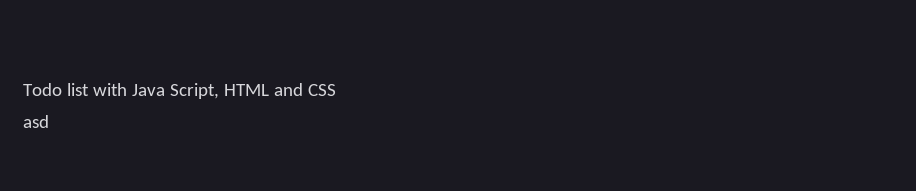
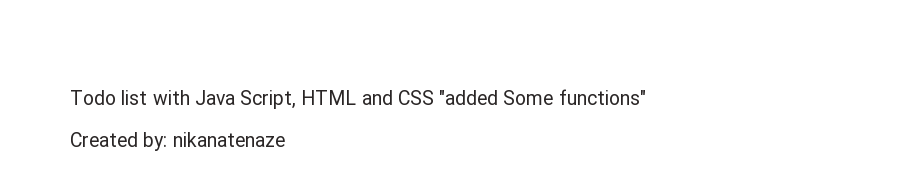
- Todo list with Java Script, HTML and CSS
- asd
+ Todo list with Java Script, HTML and CSS "added Some functions"
+ Created by: nikanatenaze

